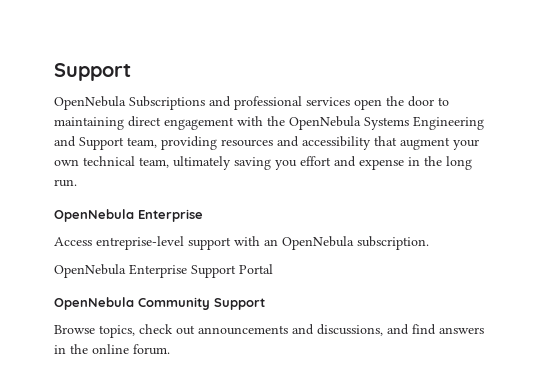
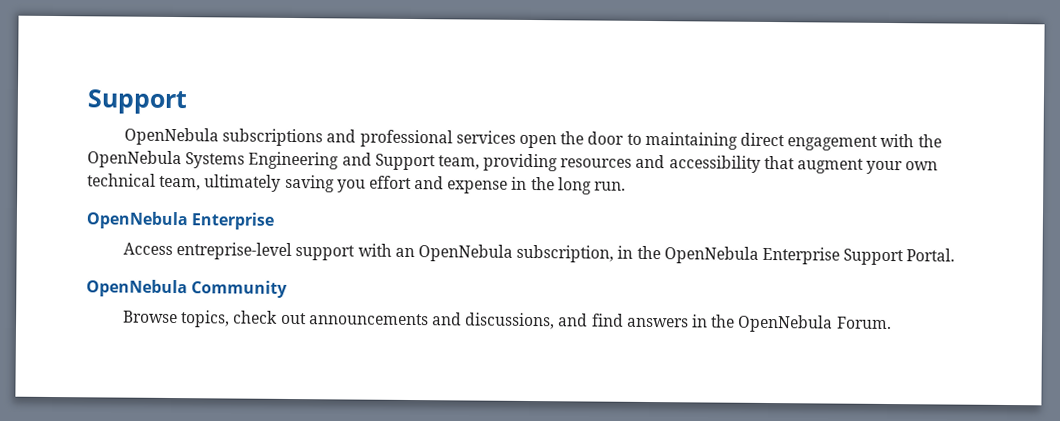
- OpenNebula Subscriptions and professional services open the door to maintaining direct engagement with the OpenNebula Systems Engineering and Support team, providing resources and accessibility that augment your own technical team, ultimately saving you effort and expense in the long run.
+ OpenNebula subscriptions and professional services open the door to maintaining direct engagement with the OpenNebula Systems Engineering and Support team, providing resources and accessibility that augment your own technical team, ultimately saving you effort and expense in the long run.
- Access entreprise-level support with an OpenNebula subscription.
- OpenNebula Enterprise Support Portal
+ Access entreprise-level support with an OpenNebula subscription, in the OpenNebula Enterprise Support Portal.
- OpenNebula Community Support
+ OpenNebula Community
- Browse topics, check out announcements and discussions, and find answers in the online forum.
+ Browse topics, check out announcements and discussions, and find answers in the OpenNebula Forum.

